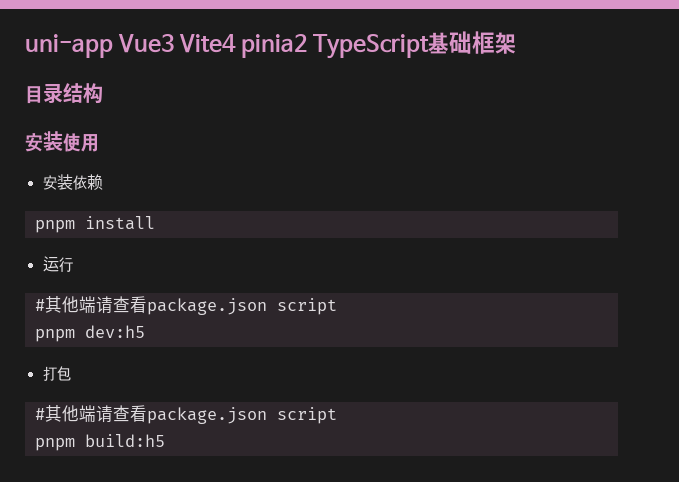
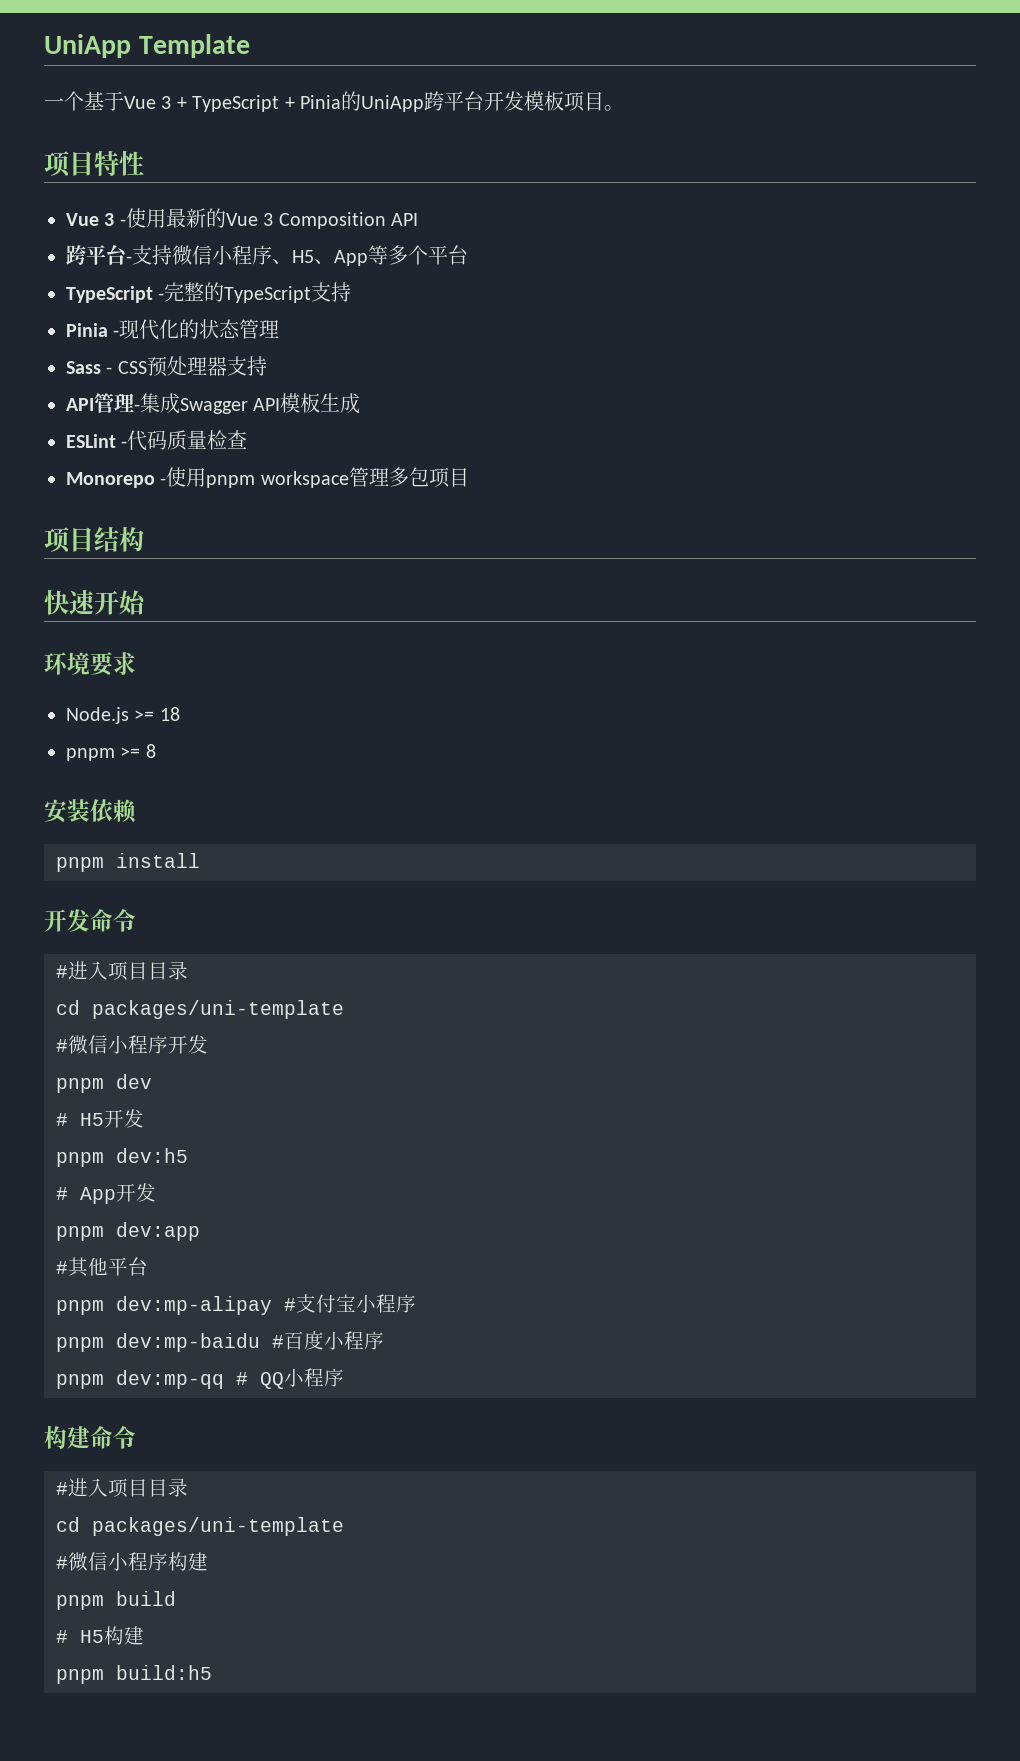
- uni-app Vue3 Vite4 pinia2 TypeScript基础框架
- 目录结构
- 安装使用
+ UniApp Template
+ 一个基于Vue 3 + TypeScript + Pinia的UniApp跨平台开发模板项目。
+ 项目特性
+ Vue 3 -使用最新的Vue 3 Composition API
+ 跨平台-支持微信小程序、H5、App等多个平台
+ TypeScript -完整的TypeScript支持
+ Pinia -现代化的状态管理
+ Sass - CSS预处理器支持
+ API管理-集成Swagger API模板生成
+ ESLint -代码质量检查
+ Monorepo -使用pnpm workspace管理多包项目
+ 项目结构
+ 快速开始
+ 环境要求
+ Node.js >= 18
+ pnpm >= 8
  安装依赖
  pnpm install
- 运行
- #其他端请查看package.json script
+ 开发命令
+ #进入项目目录
+ cd packages/uni-template
+ #微信小程序开发
+ pnpm dev
+ # H5开发
  pnpm dev:h5
- 打包
- #其他端请查看package.json script
+ # App开发
+ pnpm dev:app
+ #其他平台
+ pnpm dev:mp-alipay #支付宝小程序
+ pnpm dev:mp-baidu #百度小程序
+ pnpm dev:mp-qq # QQ小程序
+ 构建命令
+ #进入项目目录
+ cd packages/uni-template
+ #微信小程序构建
+ pnpm build
+ # H5构建

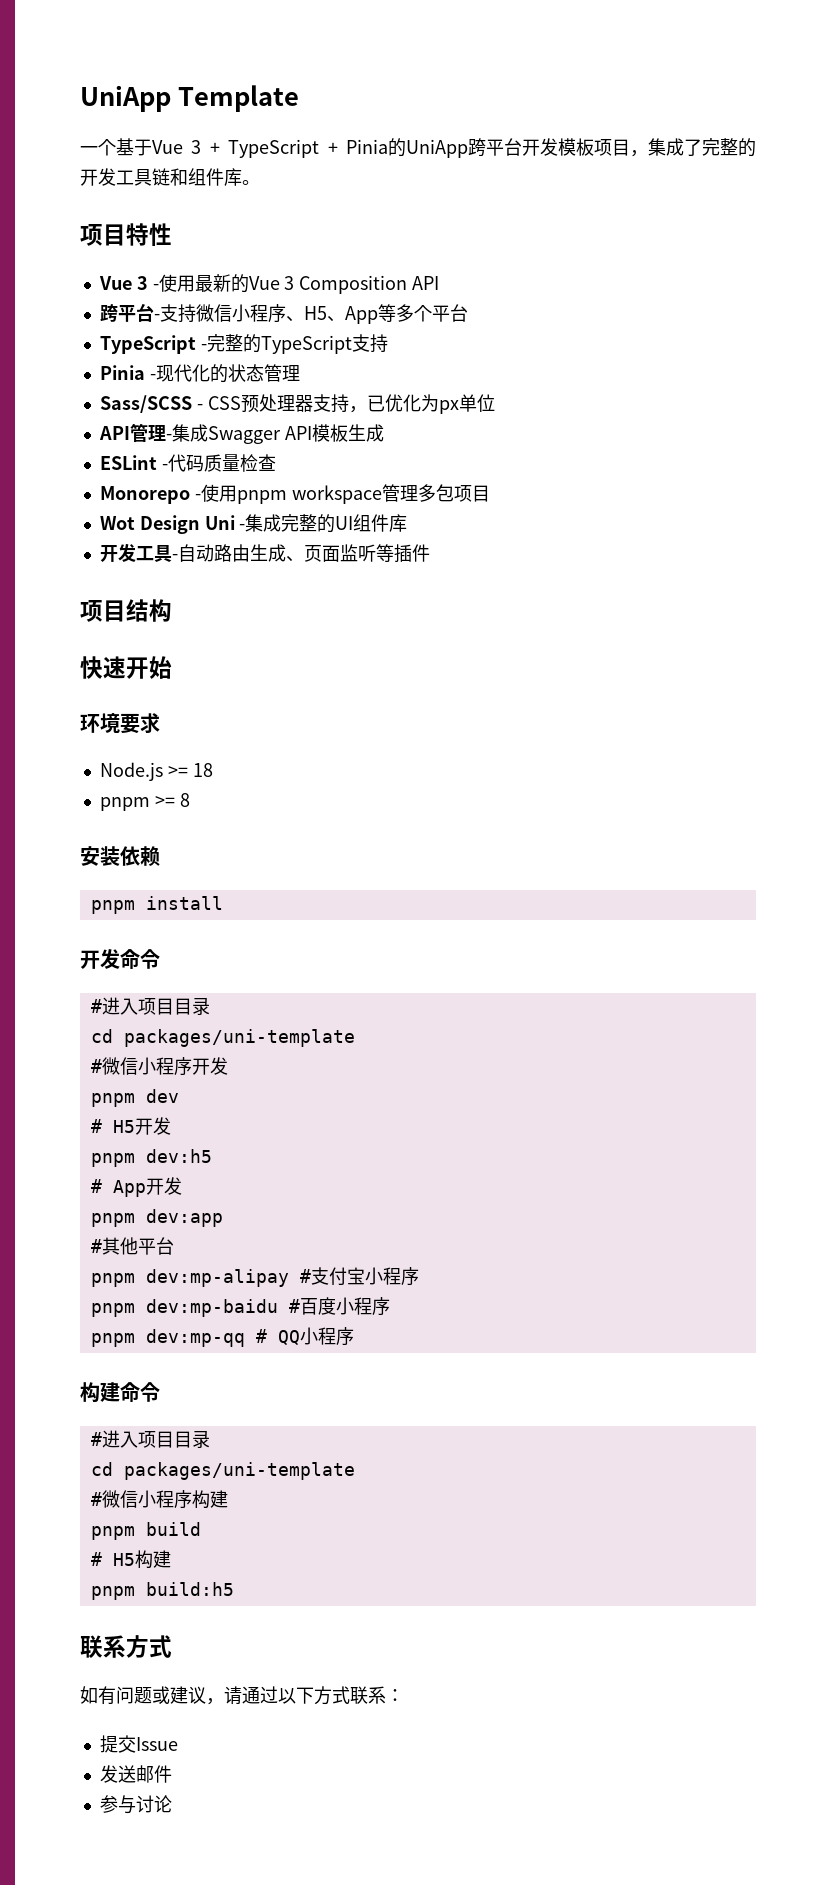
- 一个基于Vue 3 + TypeScript + Pinia的UniApp跨平台开发模板项目。
+ 一个基于Vue 3 + TypeScript + Pinia的UniApp跨平台开发模板项目，集成了完整的开发工具链和组件库。
- Sass - CSS预处理器支持
+ Sass/SCSS - CSS预处理器支持，已优化为px单位
+ Wot Design Uni -集成完整的UI组件库
+ 开发工具-自动路由生成、页面监听等插件
+ 联系方式
+ 如有问题或建议，请通过以下方式联系：
+ 提交Issue
+ 发送邮件
+ 参与讨论

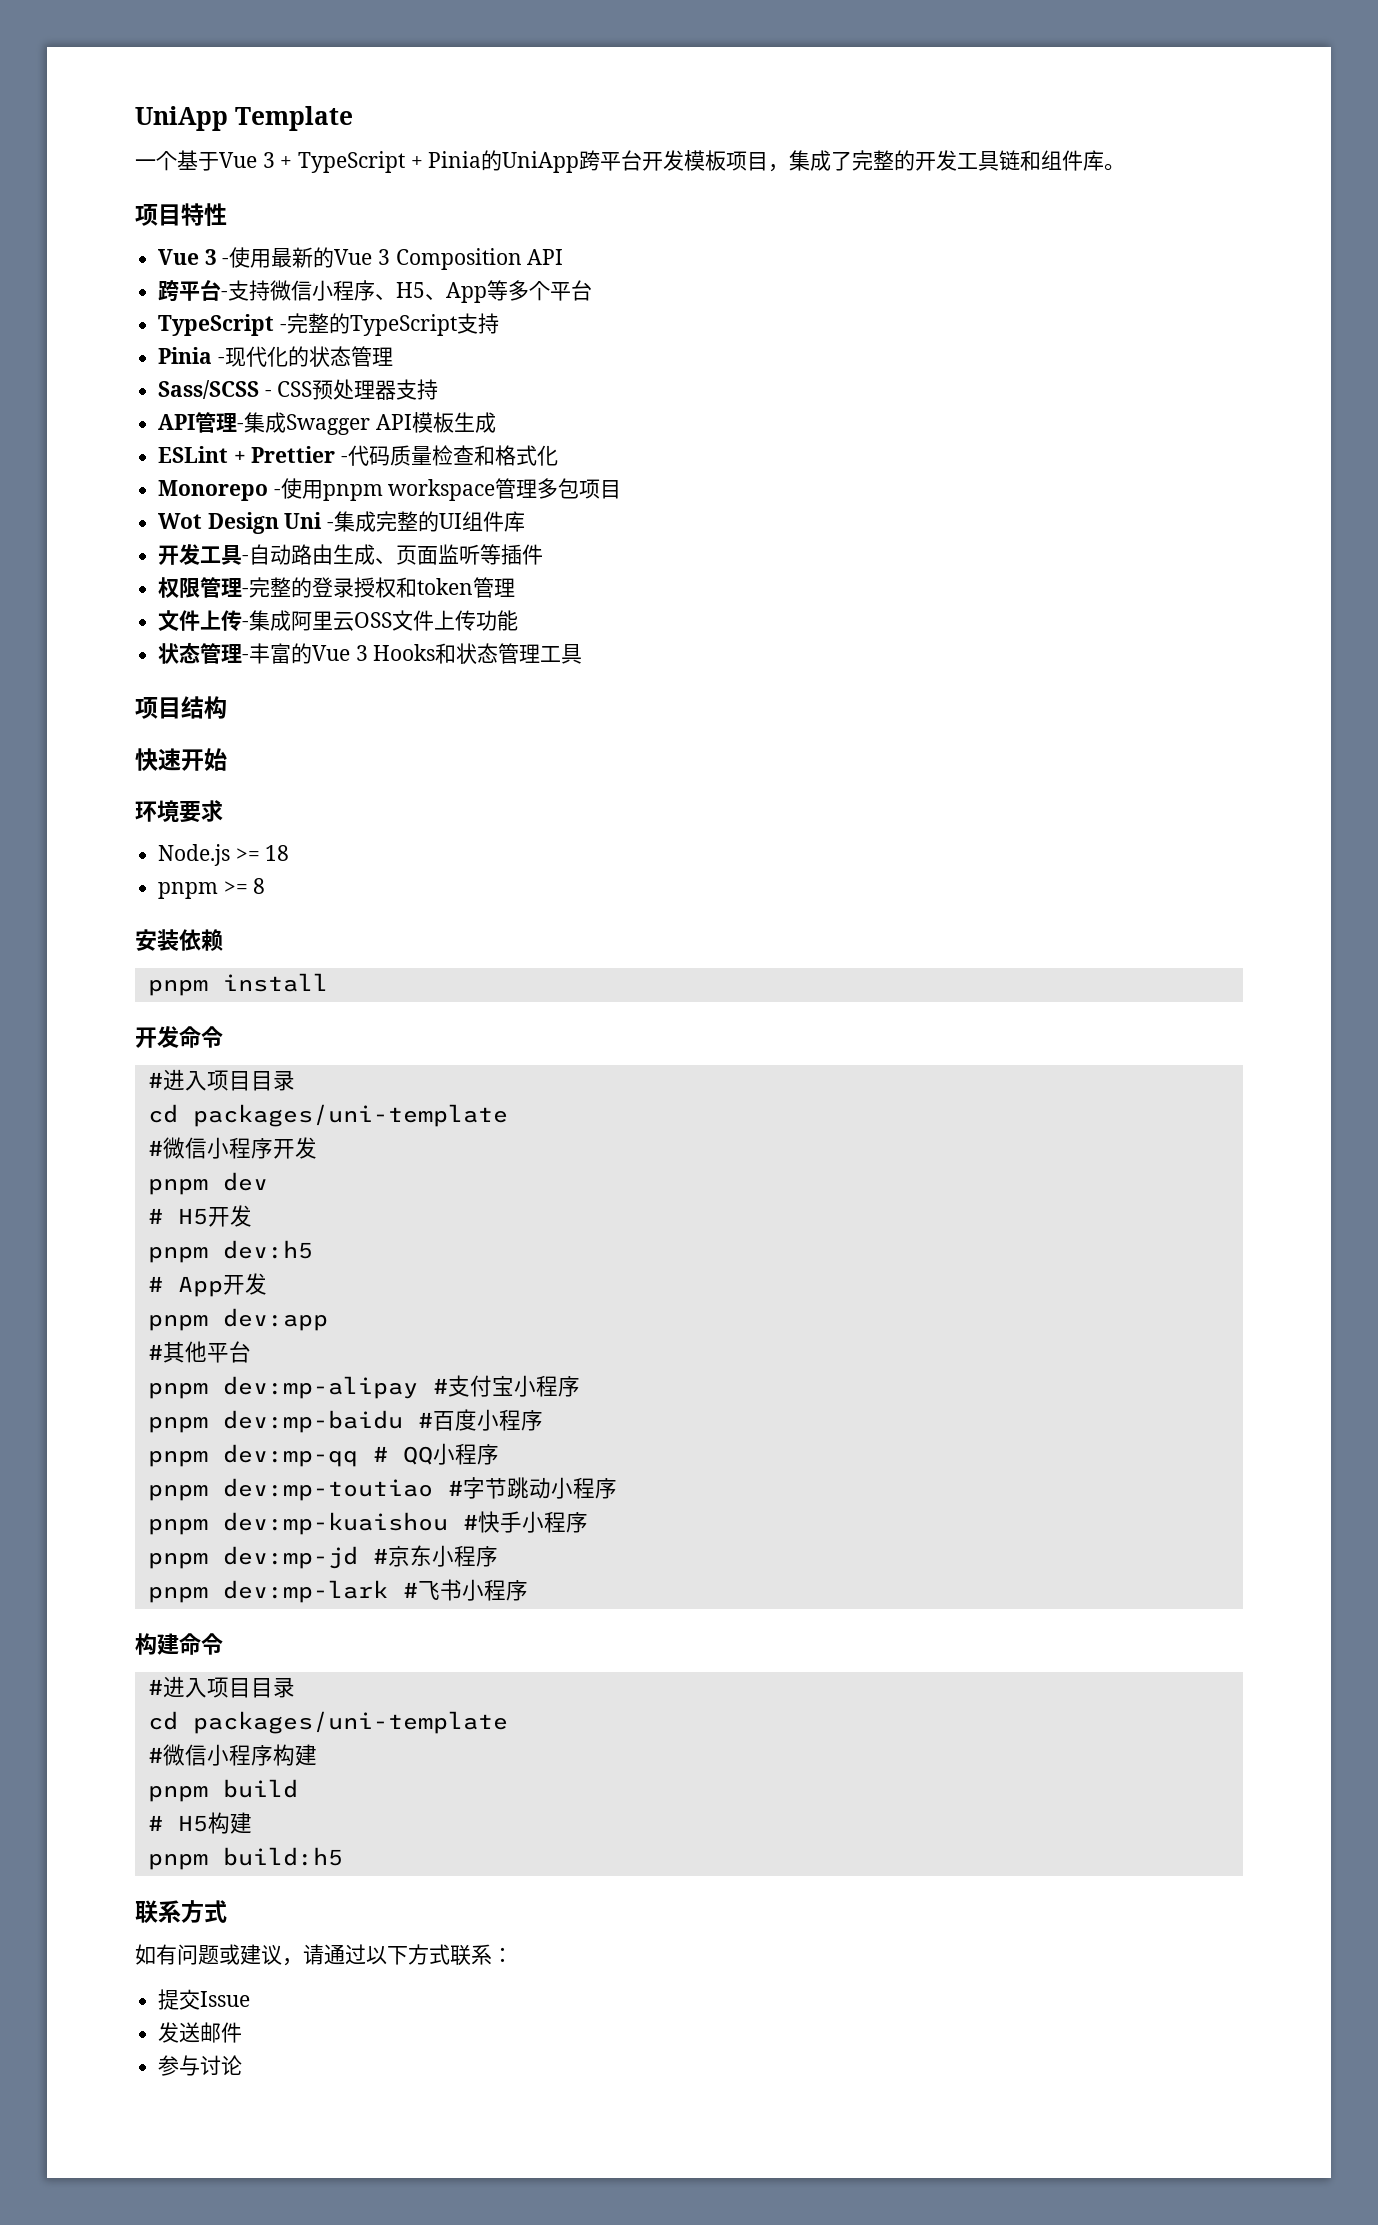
- Sass/SCSS - CSS预处理器支持，已优化为px单位
+ Sass/SCSS - CSS预处理器支持
- ESLint -代码质量检查
+ ESLint + Prettier -代码质量检查和格式化
+ 权限管理-完整的登录授权和token管理
+ 文件上传-集成阿里云OSS文件上传功能
+ 状态管理-丰富的Vue 3 Hooks和状态管理工具
+ pnpm dev:mp-toutiao #字节跳动小程序
+ pnpm dev:mp-kuaishou #快手小程序
+ pnpm dev:mp-jd #京东小程序
+ pnpm dev:mp-lark #飞书小程序

